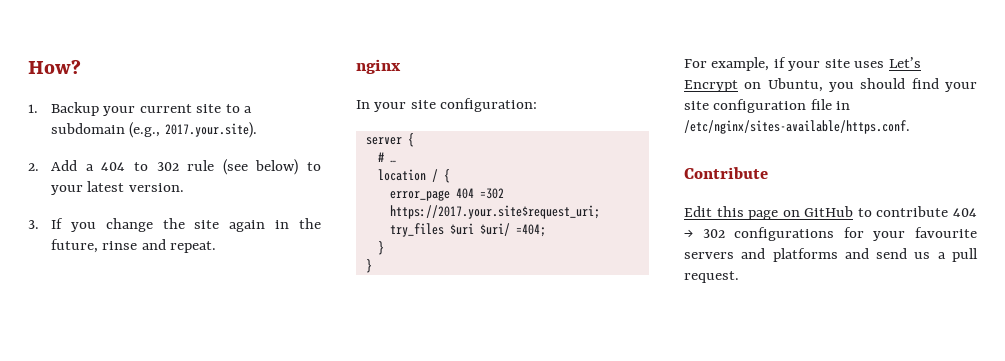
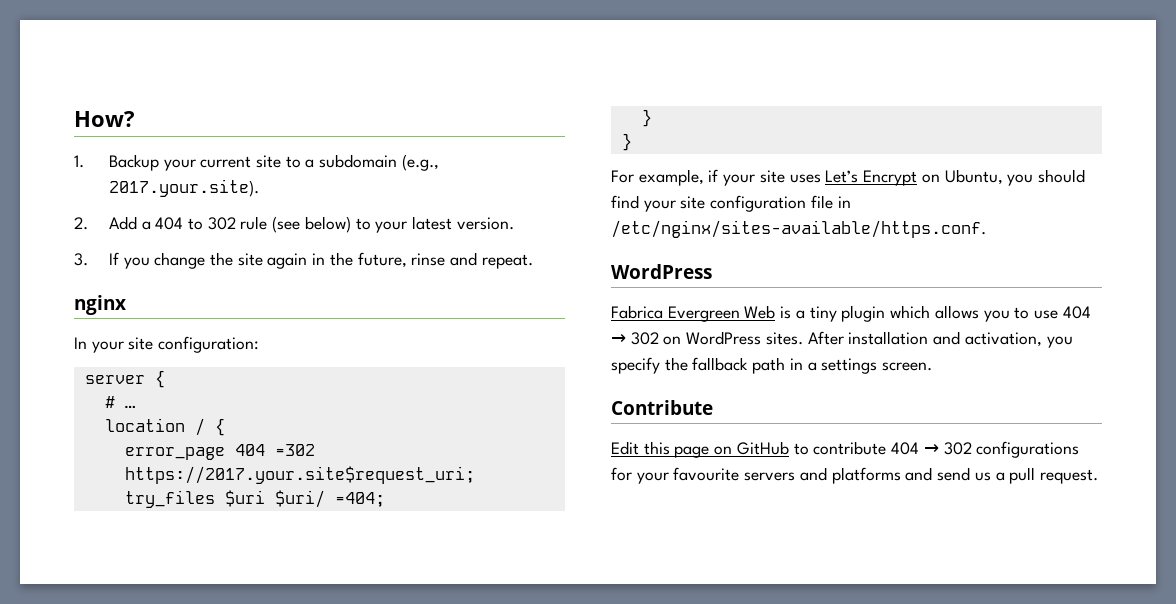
  For example, if your site uses Let’s Encrypt on Ubuntu, you should find your site configuration file in /etc/nginx/sites-available/https.conf.
+ WordPress
+ Fabrica Evergreen Web is a tiny plugin which allows you to use 404 → 302 on WordPress sites. After installation and activation, you specify the fallback path in a settings screen.

